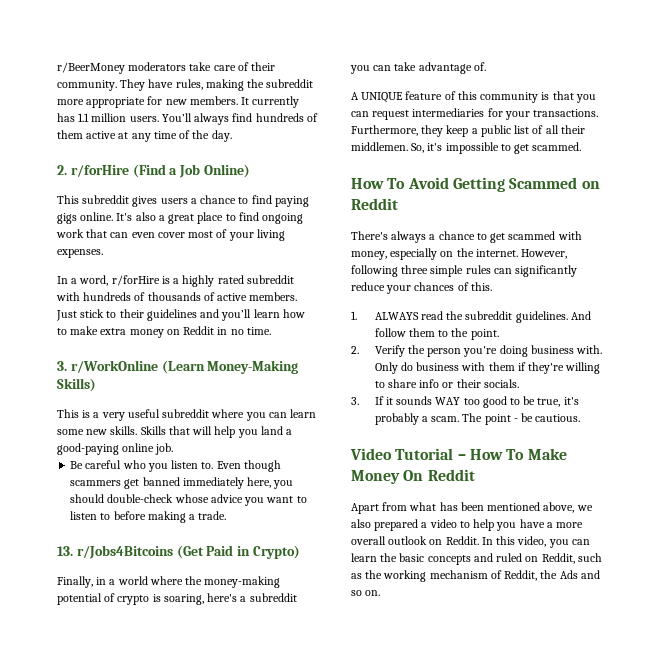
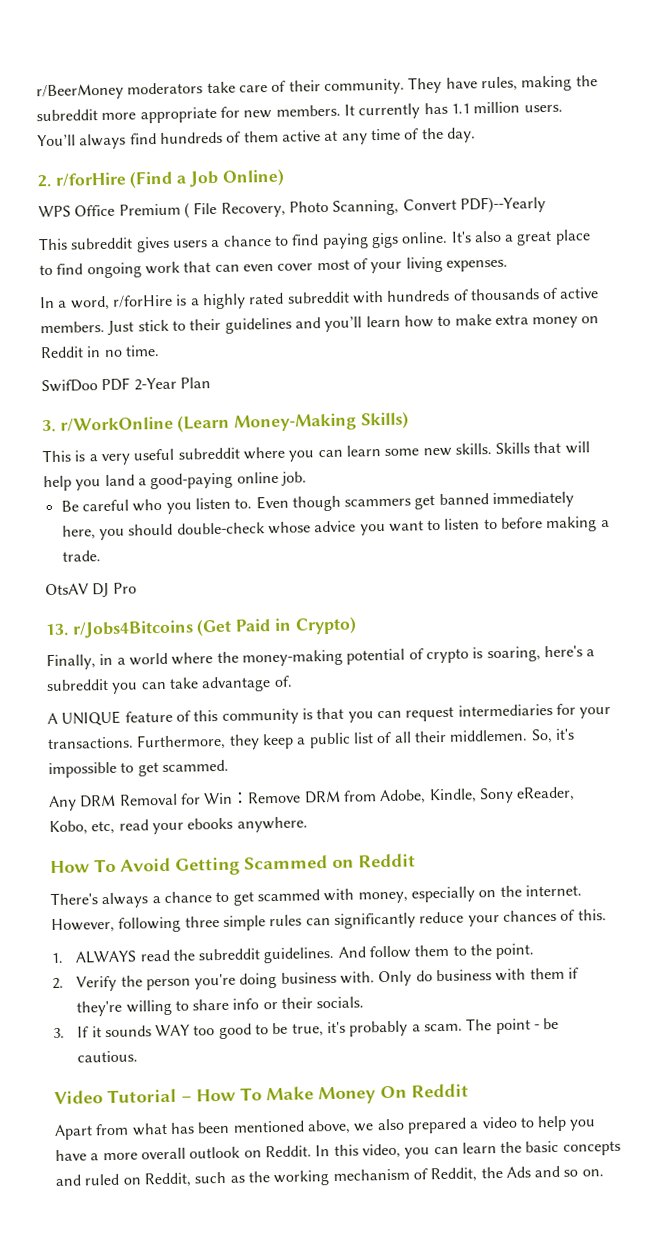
+ WPS Office Premium ( File Recovery, Photo Scanning, Convert PDF)--Yearly
+ SwifDoo PDF 2-Year Plan
+ OtsAV DJ Pro
+ Any DRM Removal for Win：Remove DRM from Adobe, Kindle, Sony eReader, Kobo, etc, read your ebooks anywhere.

